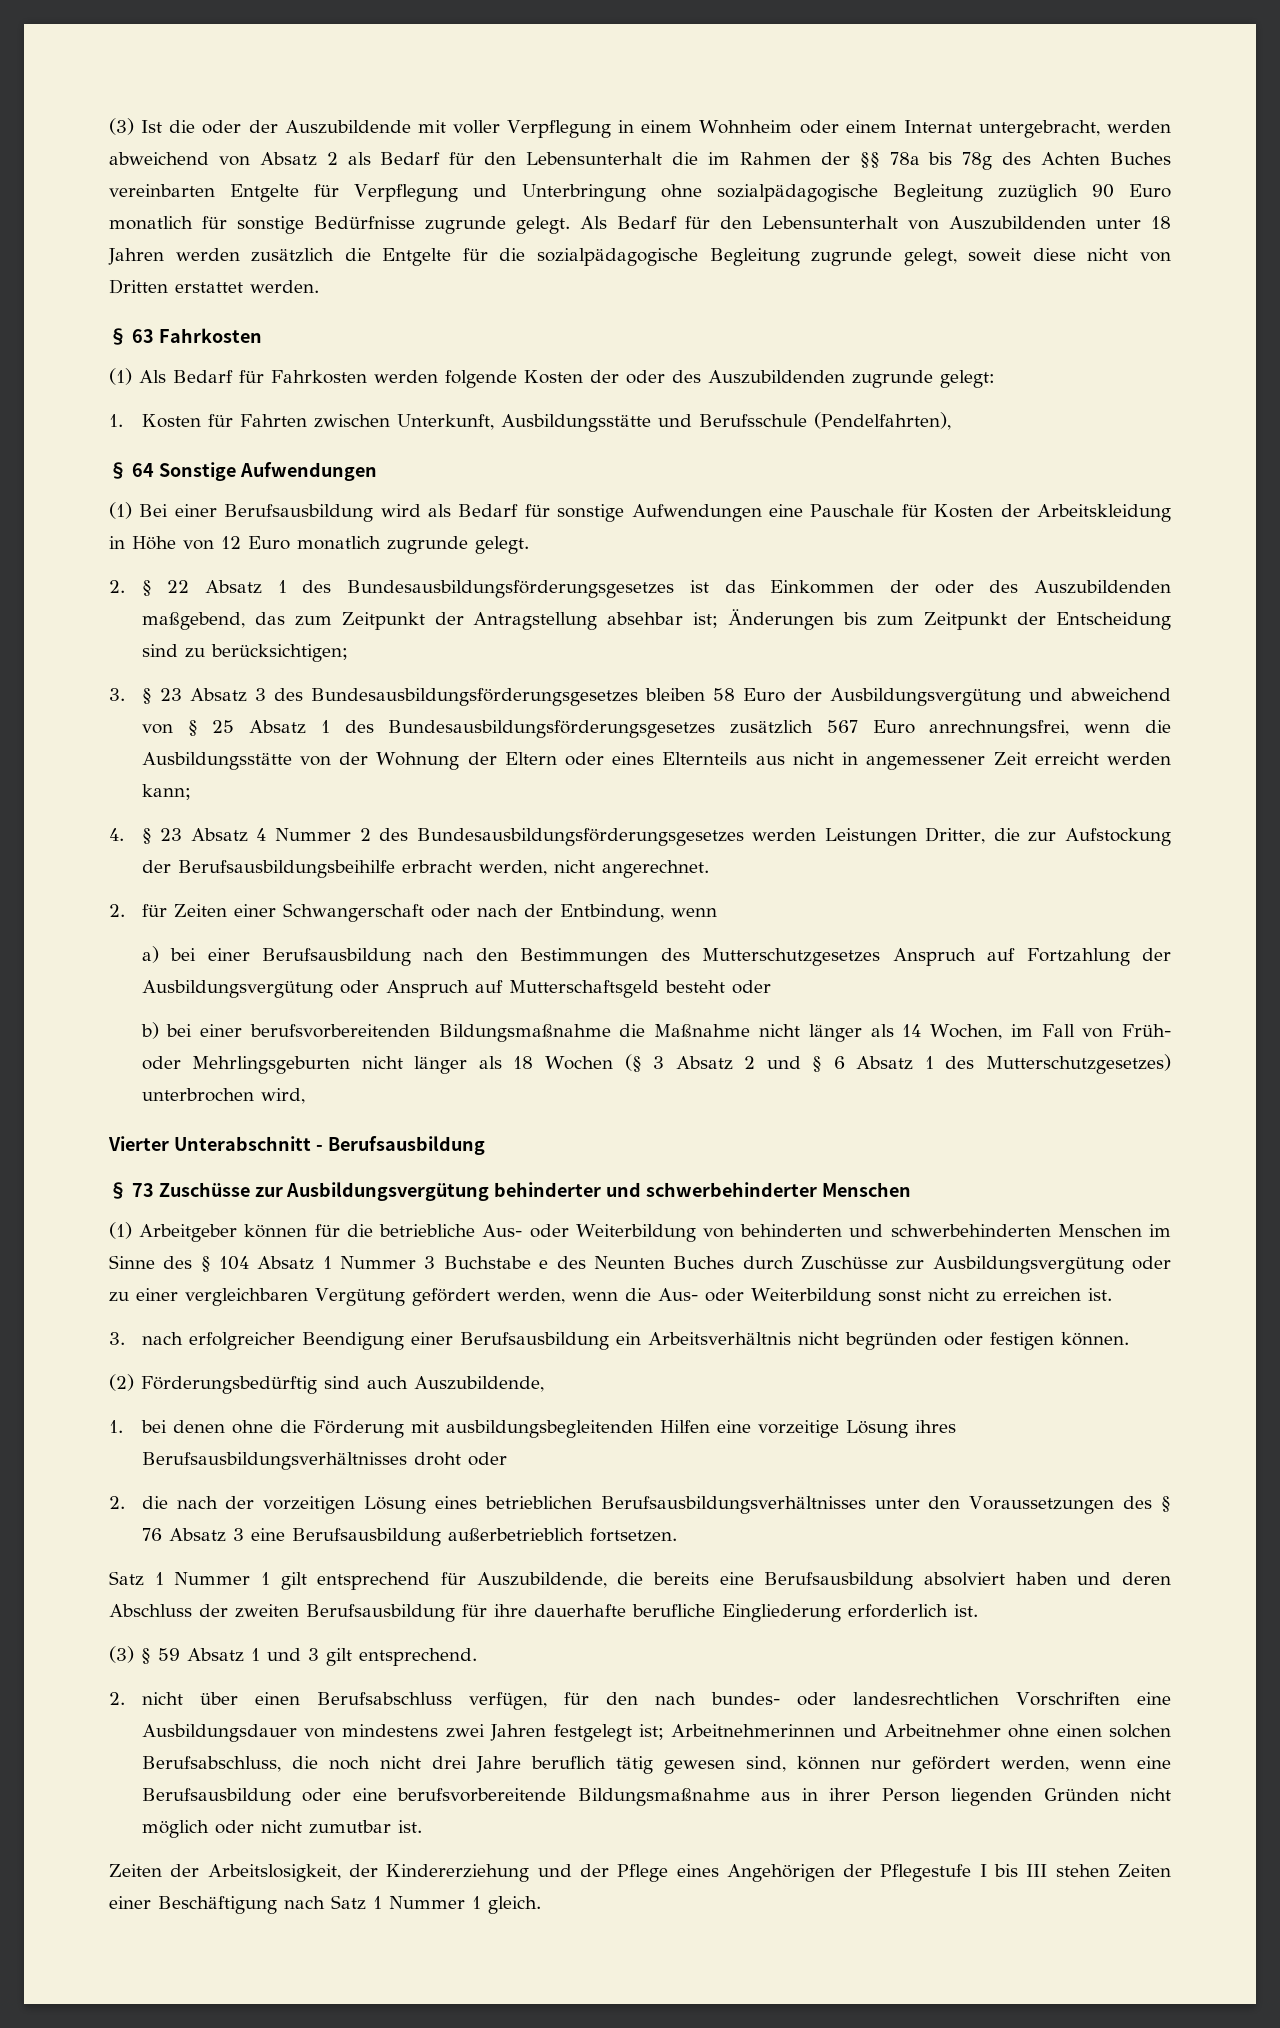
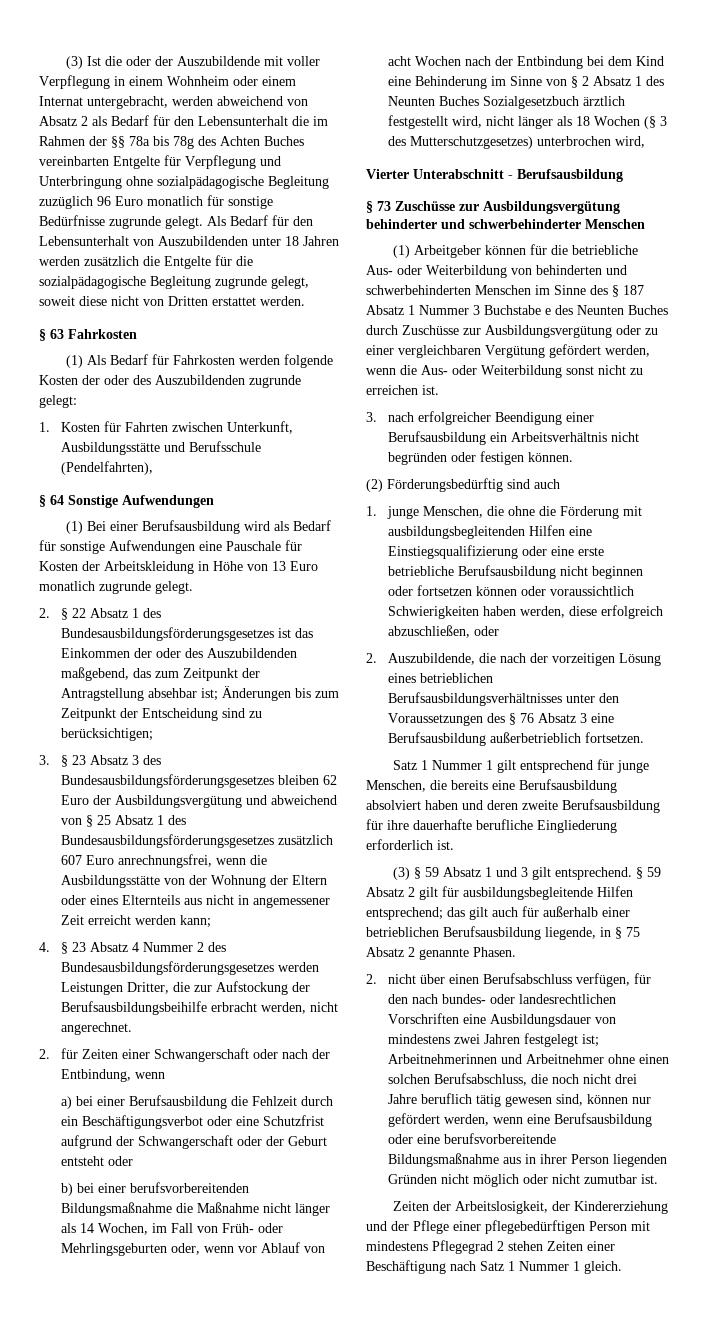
- (3) Ist die oder der Auszubildende mit voller Verpflegung in einem Wohnheim oder einem Internat untergebracht, werden abweichend von Absatz 2 als Bedarf für den Lebensunterhalt die im Rahmen der §§ 78a bis 78g des Achten Buches vereinbarten Entgelte für Verpflegung und Unterbringung ohne sozialpädagogische Begleitung zuzüglich 90 Euro monatlich für sonstige Bedürfnisse zugrunde gelegt.
+ (3) Ist die oder der Auszubildende mit voller Verpflegung in einem Wohnheim oder einem Internat untergebracht, werden abweichend von Absatz 2 als Bedarf für den Lebensunterhalt die im Rahmen der §§ 78a bis 78g des Achten Buches vereinbarten Entgelte für Verpflegung und Unterbringung ohne sozialpädagogische Begleitung zuzüglich 96 Euro monatlich für sonstige Bedürfnisse zugrunde gelegt.
- (1) Bei einer Berufsausbildung wird als Bedarf für sonstige Aufwendungen eine Pauschale für Kosten der Arbeitskleidung in Höhe von 12 Euro monatlich zugrunde gelegt.
+ (1) Bei einer Berufsausbildung wird als Bedarf für sonstige Aufwendungen eine Pauschale für Kosten der Arbeitskleidung in Höhe von 13 Euro monatlich zugrunde gelegt.
- 3. § 23 Absatz 3 des Bundesausbildungsförderungsgesetzes bleiben 58 Euro der Ausbildungsvergütung und abweichend von § 25 Absatz 1 des Bundesausbildungsförderungsgesetzes zusätzlich 567 Euro anrechnungsfrei, wenn die Ausbildungsstätte von der Wohnung der Eltern oder eines Elternteils aus nicht in angemessener Zeit erreicht werden kann;
+ 3. § 23 Absatz 3 des Bundesausbildungsförderungsgesetzes bleiben 62 Euro der Ausbildungsvergütung und abweichend von § 25 Absatz 1 des Bundesausbildungsförderungsgesetzes zusätzlich 607 Euro anrechnungsfrei, wenn die Ausbildungsstätte von der Wohnung der Eltern oder eines Elternteils aus nicht in angemessener Zeit erreicht werden kann;
- a) bei einer Berufsausbildung nach den Bestimmungen des Mutterschutzgesetzes Anspruch auf Fortzahlung der Ausbildungsvergütung oder Anspruch auf Mutterschaftsgeld besteht oder
+ a) bei einer Berufsausbildung die Fehlzeit durch ein Beschäftigungsverbot oder eine Schutzfrist aufgrund der Schwangerschaft oder der Geburt entsteht oder
- b) bei einer berufsvorbereitenden Bildungsmaßnahme die Maßnahme nicht länger als 14 Wochen, im Fall von Früh- oder Mehrlingsgeburten nicht länger als 18 Wochen (§ 3 Absatz 2 und § 6 Absatz 1 des Mutterschutzgesetzes) unterbrochen wird,
+ b) bei einer berufsvorbereitenden Bildungsmaßnahme die Maßnahme nicht länger als 14 Wochen, im Fall von Früh- oder Mehrlingsgeburten oder, wenn vor Ablauf von acht Wochen nach der Entbindung bei dem Kind eine Behinderung im Sinne von § 2 Absatz 1 des Neunten Buches Sozialgesetzbuch ärztlich festgestellt wird, nicht länger als 18 Wochen (§ 3 des Mutterschutzgesetzes) unterbrochen wird,
- (1) Arbeitgeber können für die betriebliche Aus- oder Weiterbildung von behinderten und schwerbehinderten Menschen im Sinne des § 104 Absatz 1 Nummer 3 Buchstabe e des Neunten Buches durch Zuschüsse zur Ausbildungsvergütung oder zu einer vergleichbaren Vergütung gefördert werden, wenn die Aus- oder Weiterbildung sonst nicht zu erreichen ist.
+ (1) Arbeitgeber können für die betriebliche Aus- oder Weiterbildung von behinderten und schwerbehinderten Menschen im Sinne des § 187 Absatz 1 Nummer 3 Buchstabe e des Neunten Buches durch Zuschüsse zur Ausbildungsvergütung oder zu einer vergleichbaren Vergütung gefördert werden, wenn die Aus- oder Weiterbildung sonst nicht zu erreichen ist.
- (2) Förderungsbedürftig sind auch Auszubildende,
- 1. bei denen ohne die Förderung mit ausbildungsbegleitenden Hilfen eine vorzeitige Lösung ihres Berufsausbildungsverhältnisses droht oder
+ (2) Förderungsbedürftig sind auch
+ 1. junge Menschen, die ohne die Förderung mit ausbildungsbegleitenden Hilfen eine Einstiegsqualifizierung oder eine erste betriebliche Berufsausbildung nicht beginnen oder fortsetzen können oder voraussichtlich Schwierigkeiten haben werden, diese erfolgreich abzuschließen, oder
- 2. die nach der vorzeitigen Lösung eines betrieblichen Berufsausbildungsverhältnisses unter den Voraussetzungen des § 76 Absatz 3 eine Berufsausbildung außerbetrieblich fortsetzen.
+ 2. Auszubildende, die nach der vorzeitigen Lösung eines betrieblichen Berufsausbildungsverhältnisses unter den Voraussetzungen des § 76 Absatz 3 eine Berufsausbildung außerbetrieblich fortsetzen.
- Satz 1 Nummer 1 gilt entsprechend für Auszubildende, die bereits eine Berufsausbildung absolviert haben und deren Abschluss der zweiten Berufsausbildung für ihre dauerhafte berufliche Eingliederung erforderlich ist.
+ Satz 1 Nummer 1 gilt entsprechend für junge Menschen, die bereits eine Berufsausbildung absolviert haben und deren zweite Berufsausbildung für ihre dauerhafte berufliche Eingliederung erforderlich ist.
+ § 59 Absatz 2 gilt für ausbildungsbegleitende Hilfen entsprechend; das gilt auch für außerhalb einer betrieblichen Berufsausbildung liegende, in § 75 Absatz 2 genannte Phasen.
- Zeiten der Arbeitslosigkeit, der Kindererziehung und der Pflege eines Angehörigen der Pflegestufe I bis III stehen Zeiten einer Beschäftigung nach Satz 1 Nummer 1 gleich.
+ Zeiten der Arbeitslosigkeit, der Kindererziehung und der Pflege einer pflegebedürftigen Person mit mindestens Pflegegrad 2 stehen Zeiten einer Beschäftigung nach Satz 1 Nummer 1 gleich.

